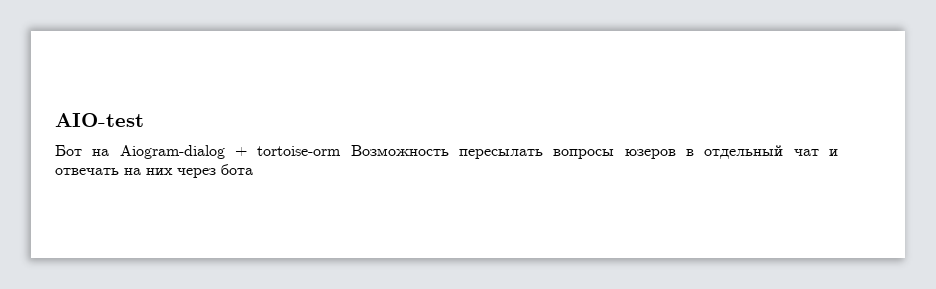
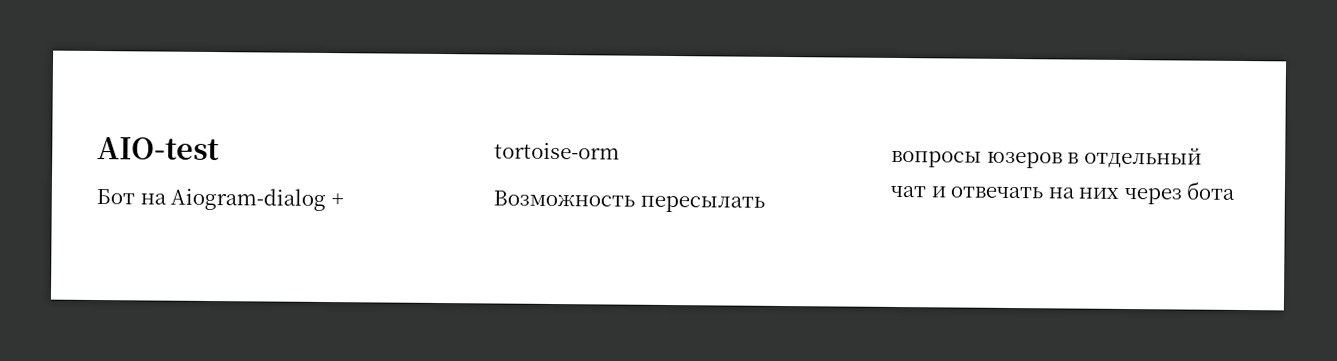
- Бот на Aiogram-dialog + tortoise-orm Возможность пересылать вопросы юзеров в отдельный чат и отвечать на них через бота
+ Бот на Aiogram-dialog + tortoise-orm
+ Возможность пересылать вопросы юзеров в отдельный чат и отвечать на них через бота

